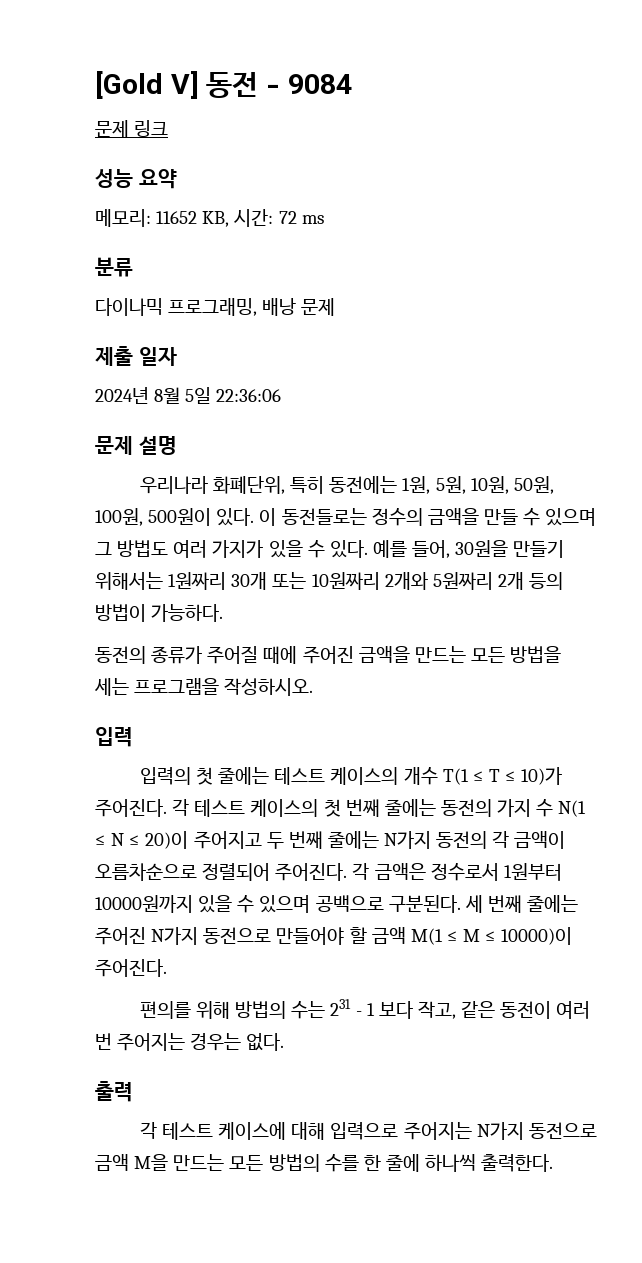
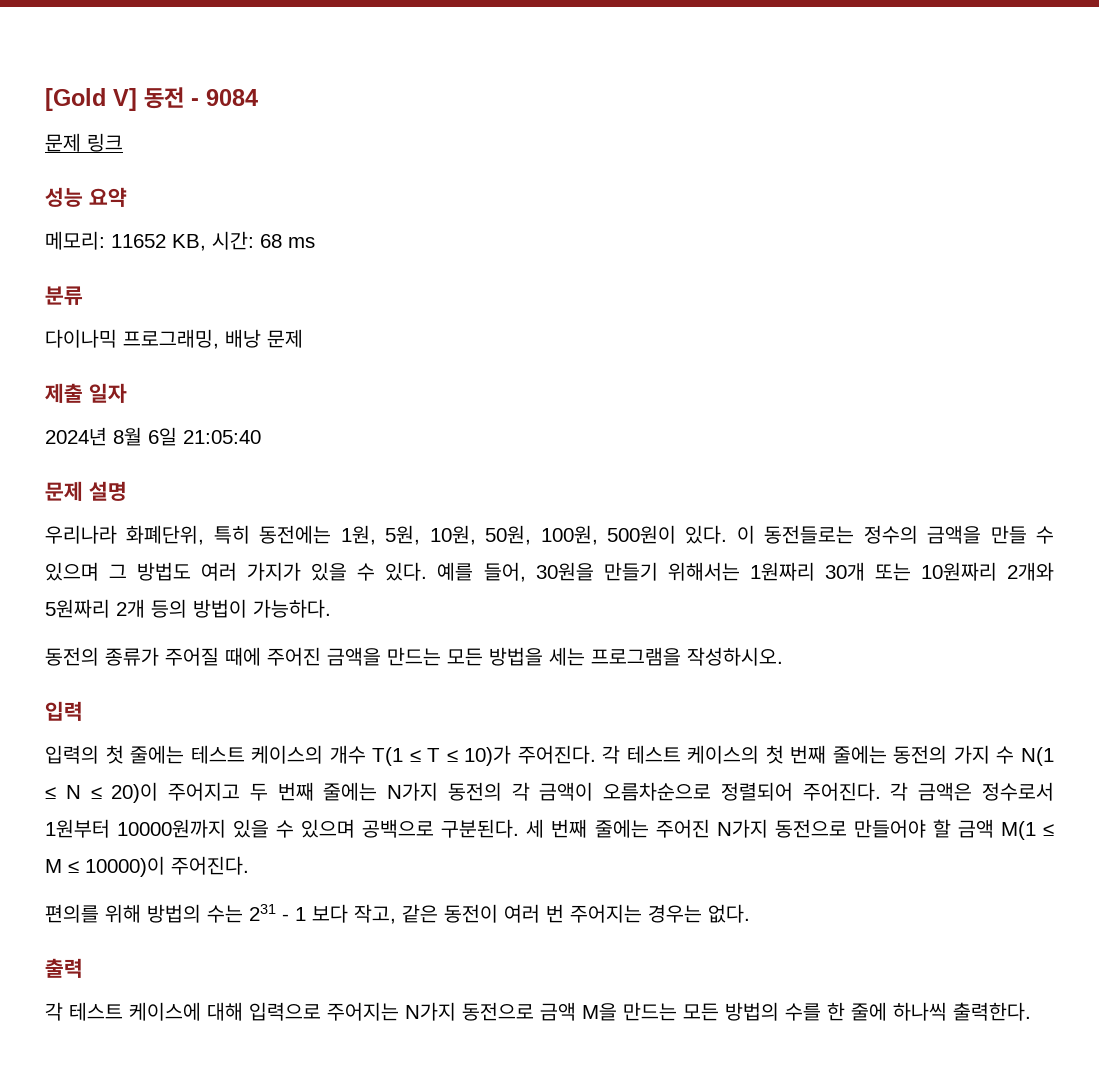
- 메모리: 11652 KB, 시간: 72 ms
+ 메모리: 11652 KB, 시간: 68 ms
- 2024년 8월 5일 22:36:06
+ 2024년 8월 6일 21:05:40

